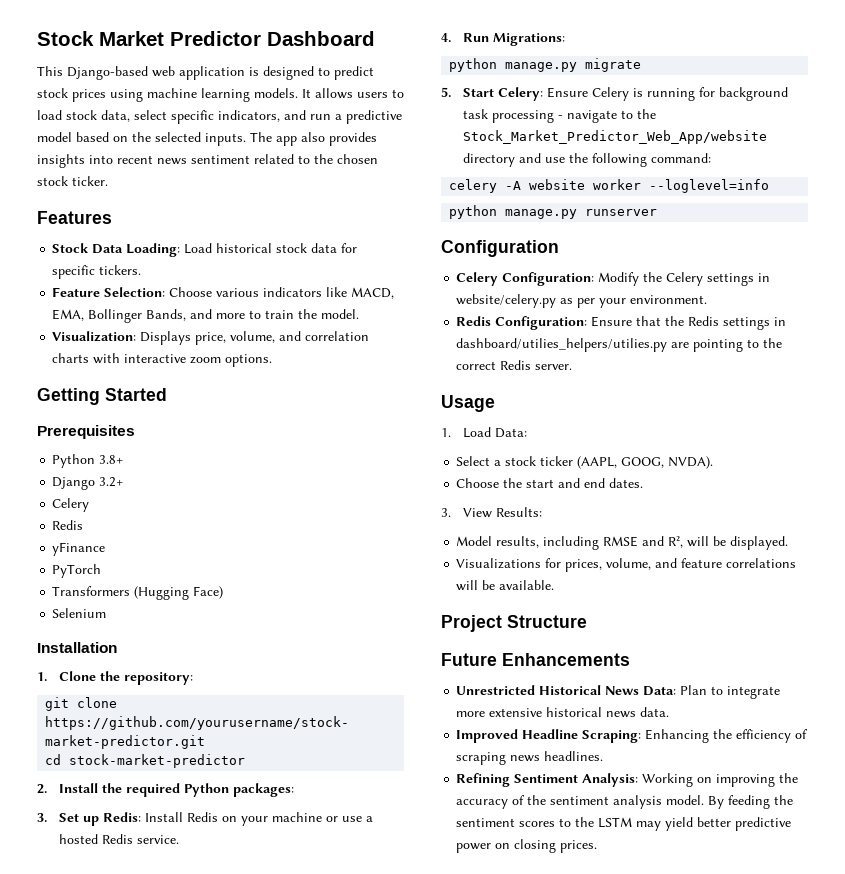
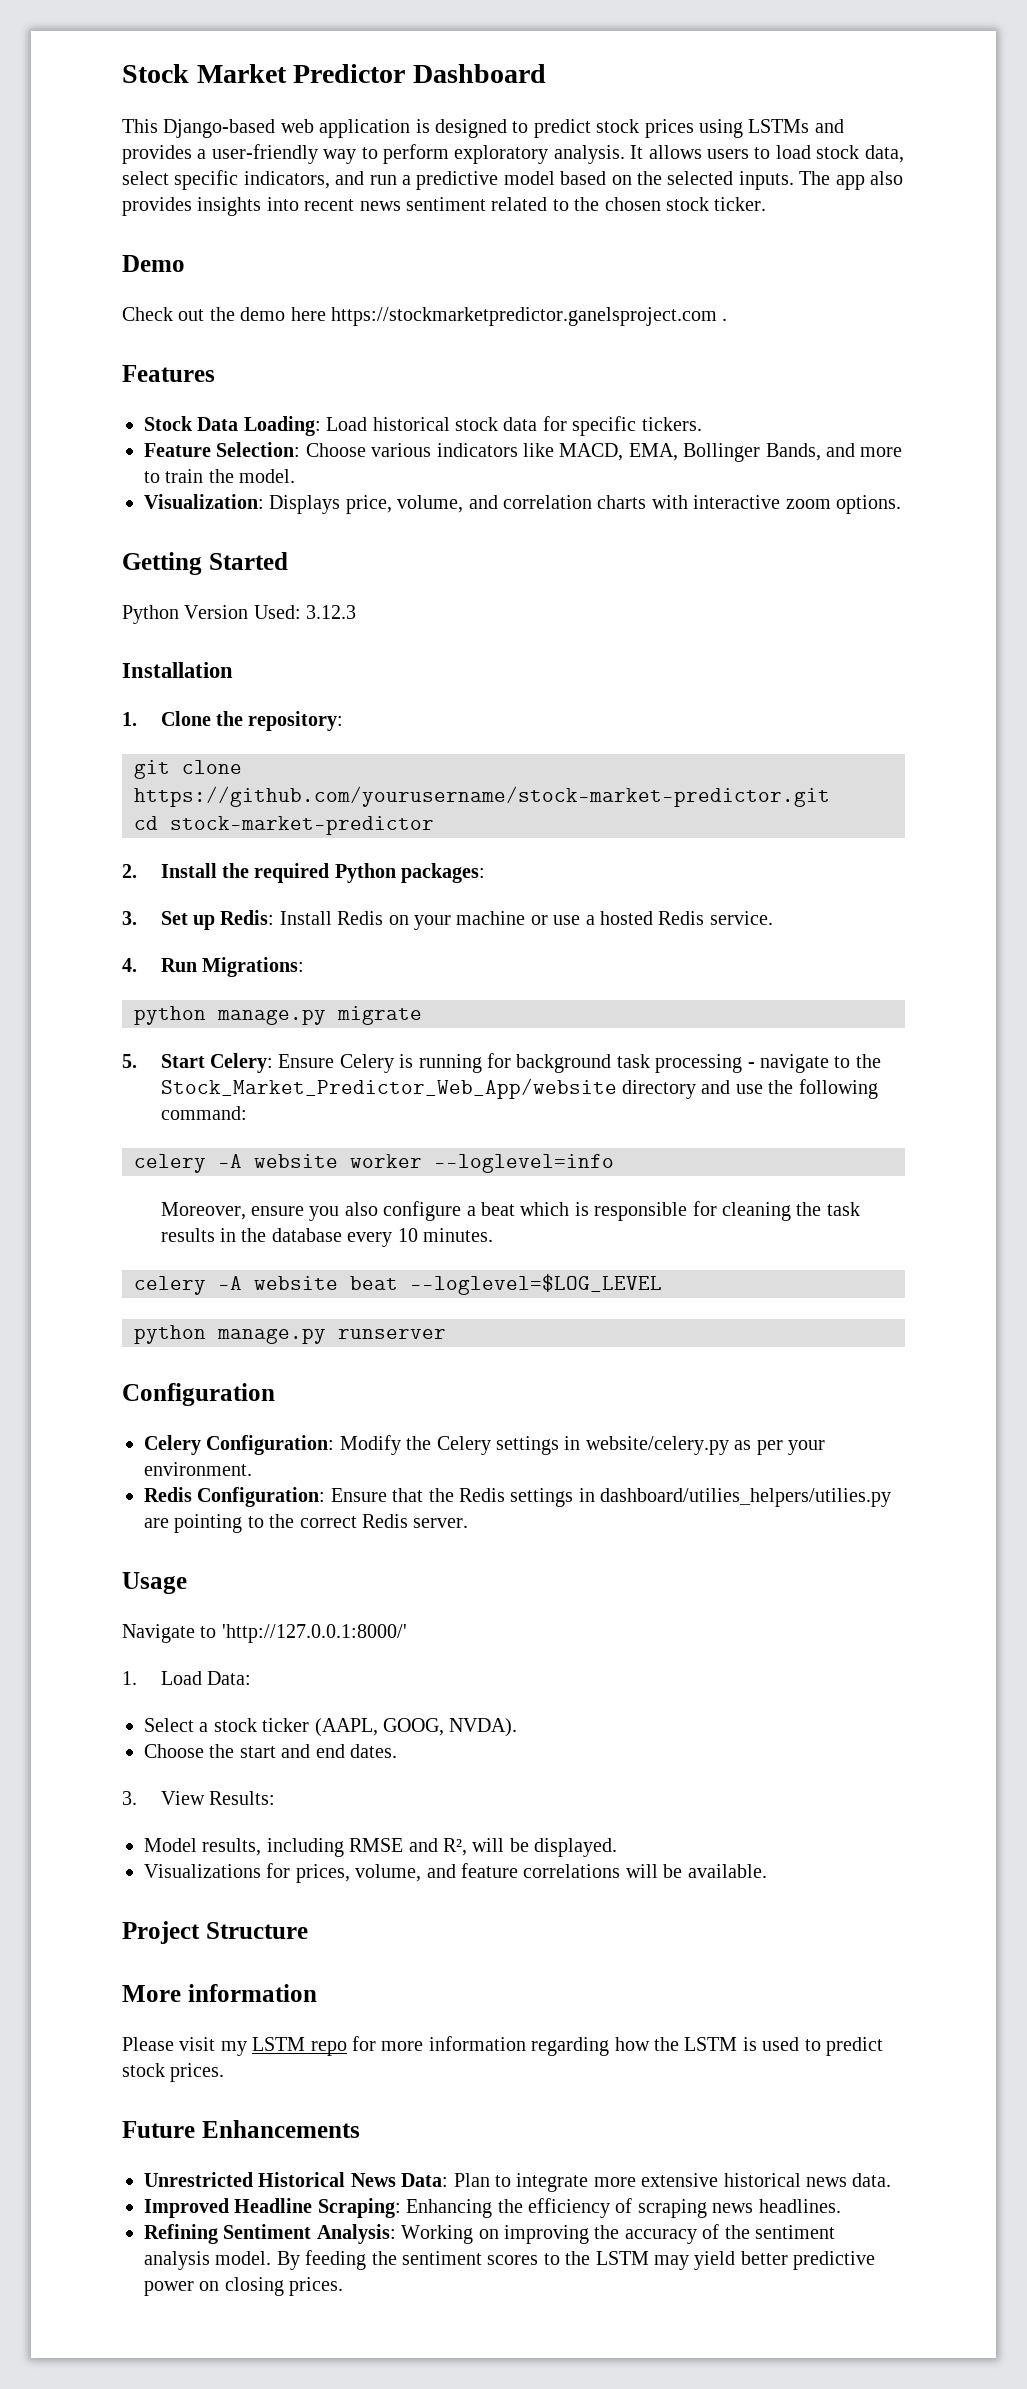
- This Django-based web application is designed to predict stock prices using machine learning models.
+ This Django-based web application is designed to predict stock prices using LSTMs and provides a user-friendly way to perform exploratory analysis.
+ Demo
+ Check out the demo here https://stockmarketpredictor.ganelsproject.com .
- Prerequisites
- Python 3.8+
- Django 3.2+
- Celery
- Redis
- yFinance
- PyTorch
- Transformers (Hugging Face)
- Selenium
+ Python Version Used: 3.12.3
+ Moreover, ensure you also configure a beat which is responsible for cleaning the task results in the database every 10 minutes.
+ celery -A website beat --loglevel=$LOG_LEVEL
+ Navigate to 'http://127.0.0.1:8000/'
+ More information
+ Please visit my LSTM repo for more information regarding how the LSTM is used to predict stock prices.

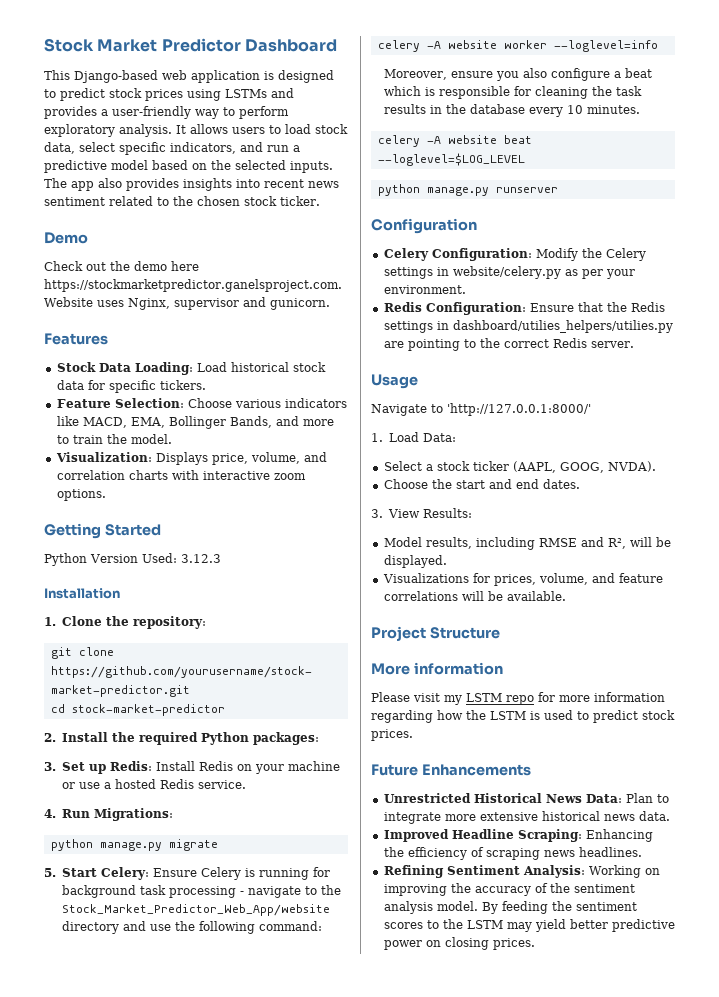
- Check out the demo here https://stockmarketpredictor.ganelsproject.com .
+ Check out the demo here https://stockmarketpredictor.ganelsproject.com. Website uses Nginx, supervisor and gunicorn.

